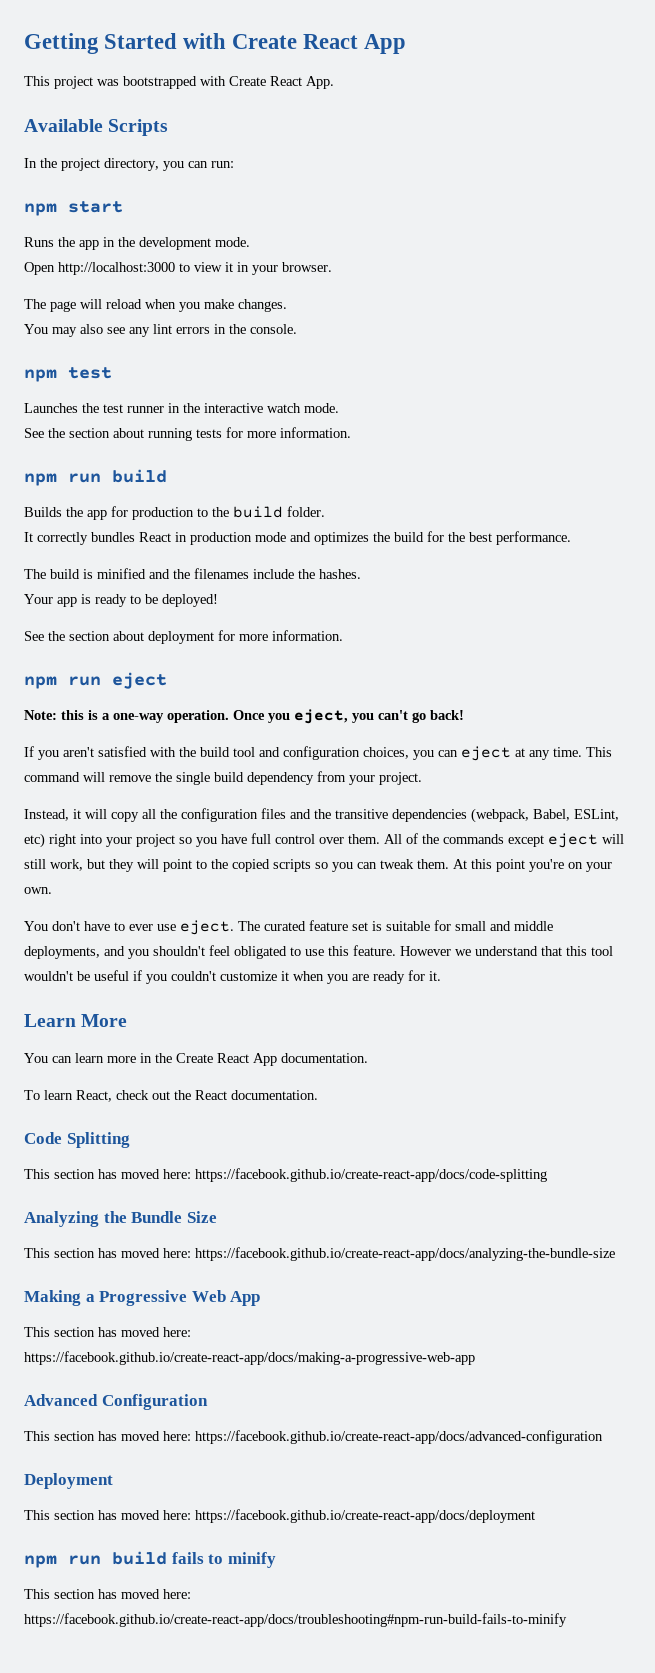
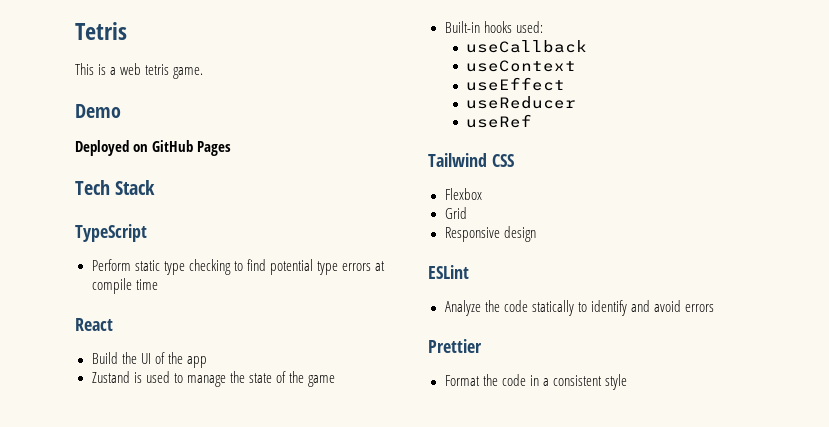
- Getting Started with Create React App
- This project was bootstrapped with Create React App.
- Available Scripts
- In the project directory, you can run:
- npm start
- Runs the app in the development mode.
- Open http://localhost:3000 to view it in your browser.
- The page will reload when you make changes.
- You may also see any lint errors in the console.
- npm test
- Launches the test runner in the interactive watch mode.
- See the section about running tests for more information.
- npm run build
- Builds the app for production to the build folder.
- It correctly bundles React in production mode and optimizes the build for the best performance.
- The build is minified and the filenames include the hashes.
- Your app is ready to be deployed!
- See the section about deployment for more information.
- npm run eject
- Note: this is a one-way operation. Once you eject, you can't go back!
- If you aren't satisfied with the build tool and configuration choices, you can eject at any time. This command will remove the single build dependency from your project.
- Instead, it will copy all the configuration files and the transitive dependencies (webpack, Babel, ESLint, etc) right into your project so you have full control over them. All of the commands except eject will still work, but they will point to the copied scripts so you can tweak them. At this point you're on your own.
- You don't have to ever use eject. The curated feature set is suitable for small and middle deployments, and you shouldn't feel obligated to use this feature. However we understand that this tool wouldn't be useful if you couldn't customize it when you are ready for it.
- Learn More
- You can learn more in the Create React App documentation.
- To learn React, check out the React documentation.
- Code Splitting
- This section has moved here: https://facebook.github.io/create-react-app/docs/code-splitting
- Analyzing the Bundle Size
- This section has moved here: https://facebook.github.io/create-react-app/docs/analyzing-the-bundle-size
- Making a Progressive Web App
- This section has moved here: https://facebook.github.io/create-react-app/docs/making-a-progressive-web-app
- Advanced Configuration
- This section has moved here: https://facebook.github.io/create-react-app/docs/advanced-configuration
- Deployment
- This section has moved here: https://facebook.github.io/create-react-app/docs/deployment
- npm run build fails to minify
- This section has moved here: https://facebook.github.io/create-react-app/docs/troubleshooting#npm-run-build-fails-to-minify
+ Tetris
+ This is a web tetris game.
+ Demo
+ Deployed on GitHub Pages
+ Tech Stack
+ TypeScript
+ Perform static type checking to find potential type errors at compile time
+ React
+ Build the UI of the app
+ Zustand is used to manage the state of the game
+ Built-in hooks used:
+ useCallback
+ useContext
+ useEffect
+ useReducer
+ useRef
+ Tailwind CSS
+ Flexbox
+ Grid
+ Responsive design
+ ESLint
+ Analyze the code statically to identify and avoid errors
+ Prettier
+ Format the code in a consistent style

